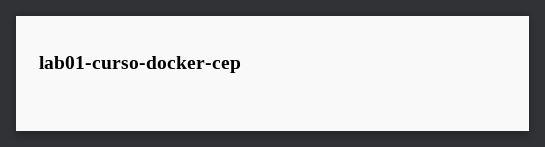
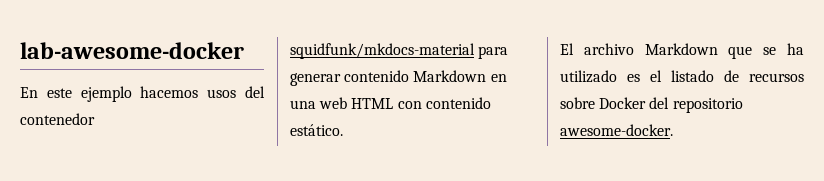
- lab01-curso-docker-cep
+ lab-awesome-docker
+ En este ejemplo hacemos usos del contenedor squidfunk/mkdocs-material para generar contenido Markdown en una web HTML con contenido estático.
+ El archivo Markdown que se ha utilizado es el listado de recursos sobre Docker del repositorio awesome-docker.

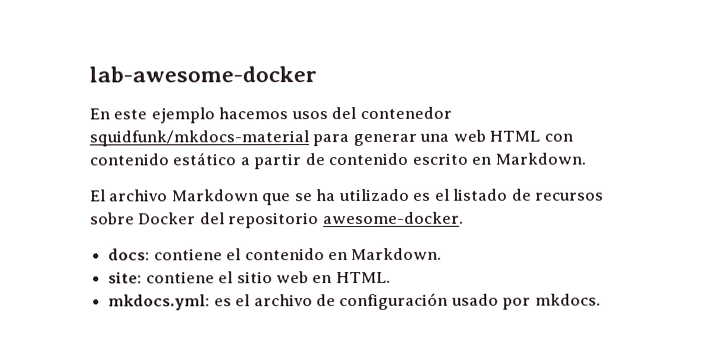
- En este ejemplo hacemos usos del contenedor squidfunk/mkdocs-material para generar contenido Markdown en una web HTML con contenido estático.
+ En este ejemplo hacemos usos del contenedor squidfunk/mkdocs-material para generar una web HTML con contenido estático a partir de contenido escrito en Markdown.
+ docs: contiene el contenido en Markdown.
+ site: contiene el sitio web en HTML.
+ mkdocs.yml: es el archivo de configuración usado por mkdocs.

